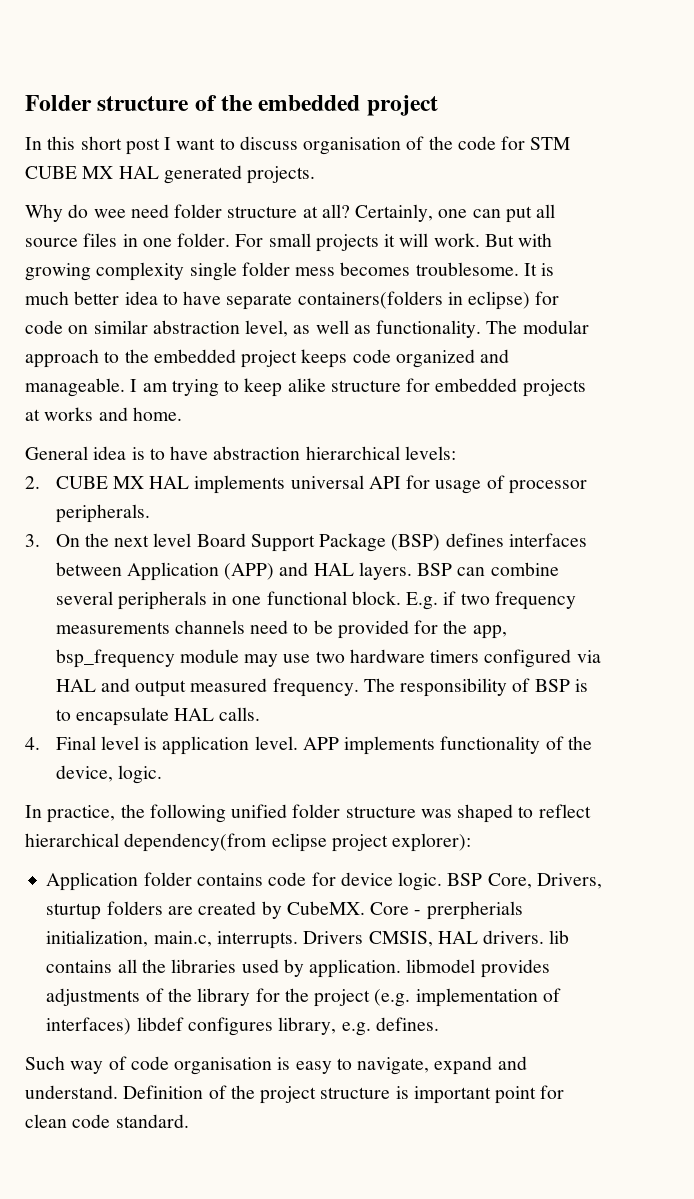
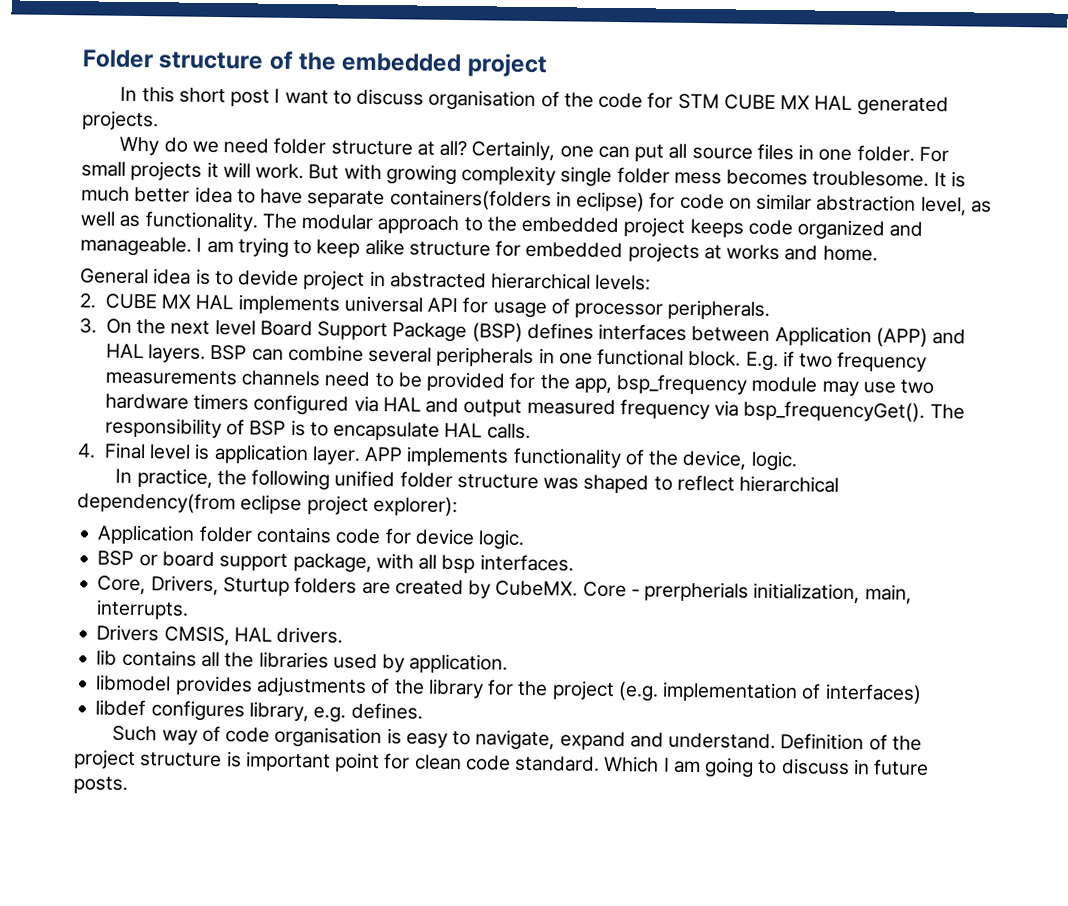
- Why do wee need folder structure at all?
+ Why do we need folder structure at all?
- General idea is to have abstraction hierarchical levels:
+ General idea is to devide project in abstracted hierarchical levels:
- E.g. if two frequency measurements channels need to be provided for the app, bsp_frequency module may use two hardware timers configured via HAL and output measured frequency.
+ E.g. if two frequency measurements channels need to be provided for the app, bsp_frequency module may use two hardware timers configured via HAL and output measured frequency via bsp_frequencyGet().
- 4. Final level is application level.
+ 4. Final level is application layer.
- Application folder contains code for device logic. BSP Core, Drivers, sturtup folders are created by CubeMX.
+ Application folder contains code for device logic.
+ BSP or board support package, with all bsp interfaces.
+ Core, Drivers, Sturtup folders are created by CubeMX.
- Core - prerpherials initialization, main.c, interrupts. Drivers CMSIS, HAL drivers. lib contains all the libraries used by application. libmodel provides adjustments of the library for the project (e.g. implementation of interfaces) libdef configures library, e.g. defines.
+ Core - prerpherials initialization, main, interrupts.
+ Drivers CMSIS, HAL drivers.
+ lib contains all the libraries used by application.
+ libmodel provides adjustments of the library for the project (e.g. implementation of interfaces)
+ libdef configures library, e.g. defines.
+ Which I am going to discuss in future posts.

